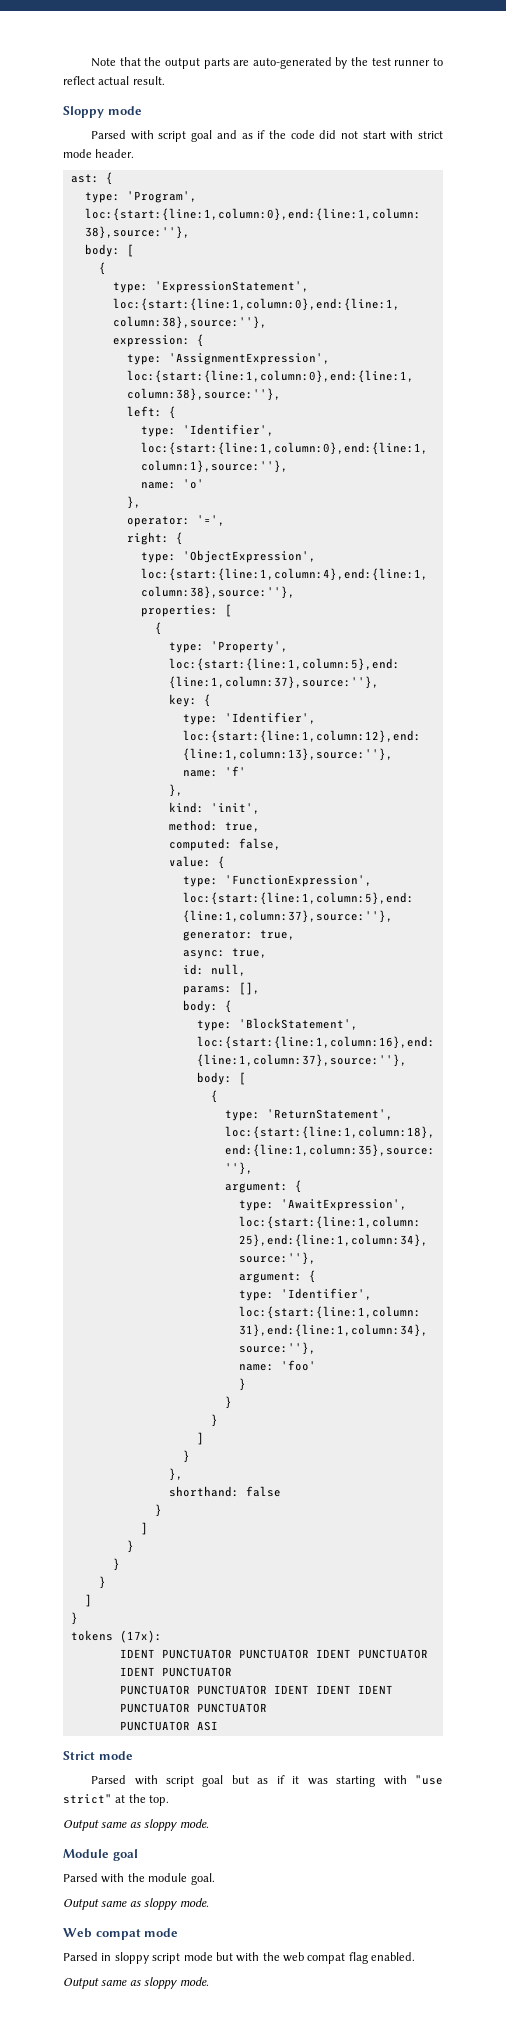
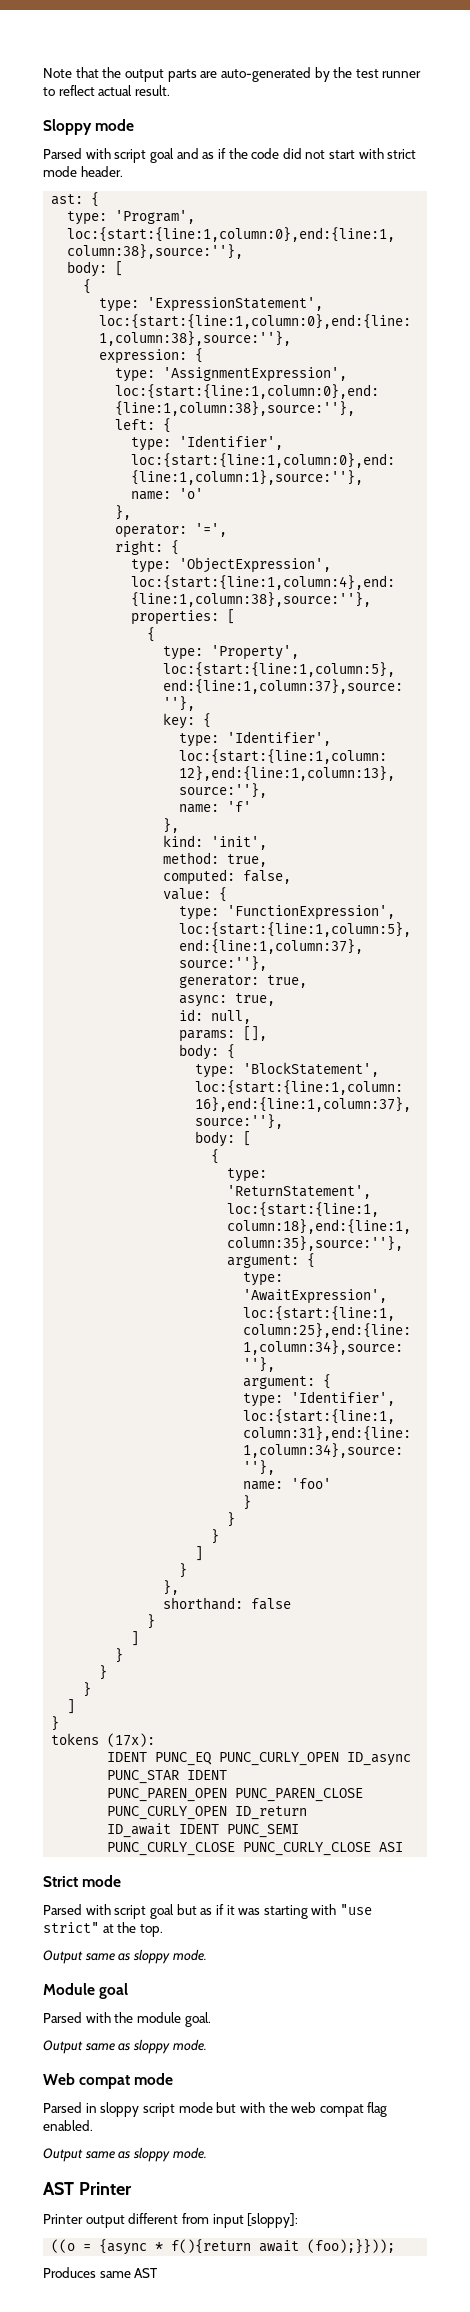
- IDENT PUNCTUATOR PUNCTUATOR IDENT PUNCTUATOR IDENT PUNCTUATOR
- PUNCTUATOR PUNCTUATOR IDENT IDENT IDENT PUNCTUATOR PUNCTUATOR
- PUNCTUATOR ASI
+ IDENT PUNC_EQ PUNC_CURLY_OPEN ID_async PUNC_STAR IDENT
+ PUNC_PAREN_OPEN PUNC_PAREN_CLOSE PUNC_CURLY_OPEN ID_return
+ ID_await IDENT PUNC_SEMI PUNC_CURLY_CLOSE PUNC_CURLY_CLOSE ASI
+ AST Printer
+ Printer output different from input [sloppy]:
+ ((o = {async * f(){return await (foo);}}));
+ Produces same AST

